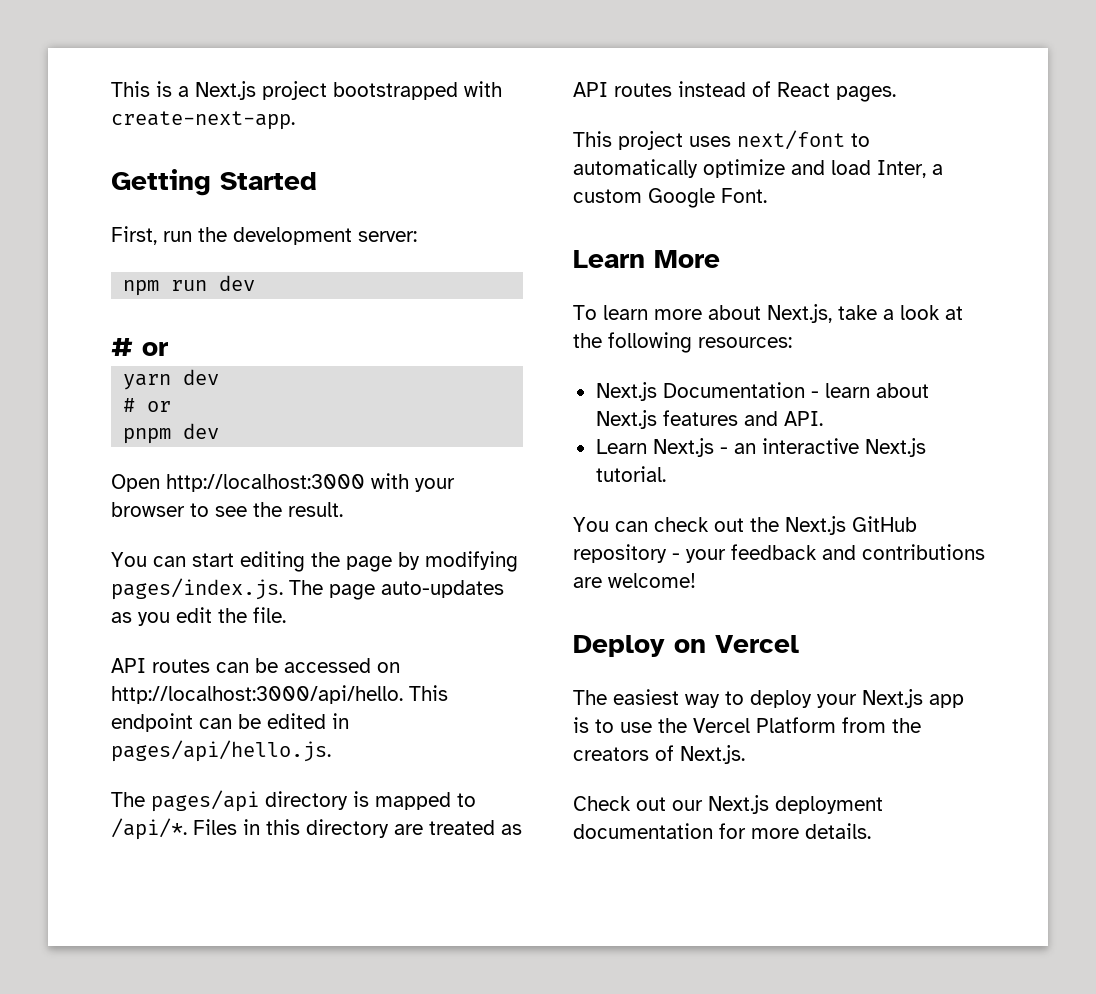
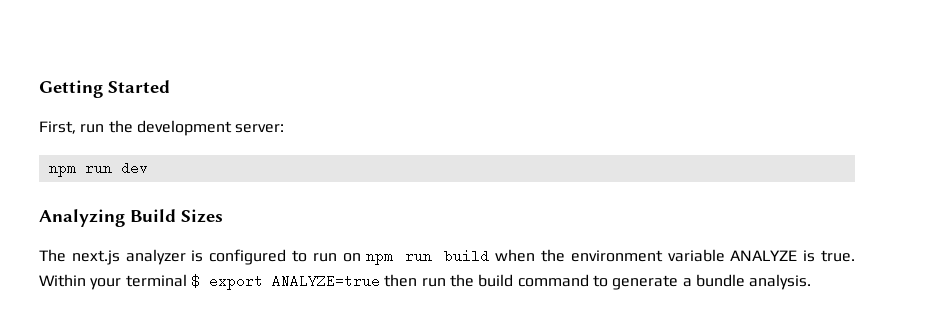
- This is a Next.js project bootstrapped with create-next-app.
  npm run dev
- # or
- yarn dev
- # or
- pnpm dev
- Open http://localhost:3000 with your browser to see the result.
- You can start editing the page by modifying pages/index.js. The page auto-updates as you edit the file.
- API routes can be accessed on http://localhost:3000/api/hello. This endpoint can be edited in pages/api/hello.js.
- The pages/api directory is mapped to /api/*. Files in this directory are treated as API routes instead of React pages.
- This project uses next/font to automatically optimize and load Inter, a custom Google Font.
- Learn More
- To learn more about Next.js, take a look at the following resources:
- Next.js Documentation - learn about Next.js features and API.
- Learn Next.js - an interactive Next.js tutorial.
- You can check out the Next.js GitHub repository - your feedback and contributions are welcome!
- Deploy on Vercel
- The easiest way to deploy your Next.js app is to use the Vercel Platform from the creators of Next.js.
- Check out our Next.js deployment documentation for more details.
+ Analyzing Build Sizes
+ The next.js analyzer is configured to run on npm run build when the environment variable ANALYZE is true. Within your terminal $ export ANALYZE=true then run the build command to generate a bundle analysis.

